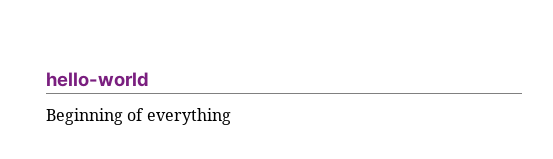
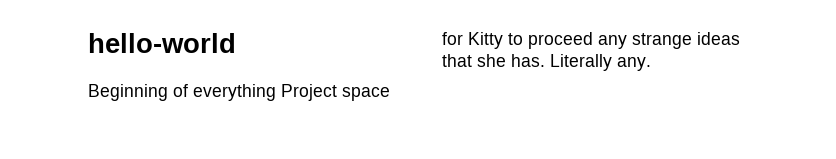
- Beginning of everything
+ Beginning of everything Project space for Kitty to proceed any strange ideas that she has. Literally any.

